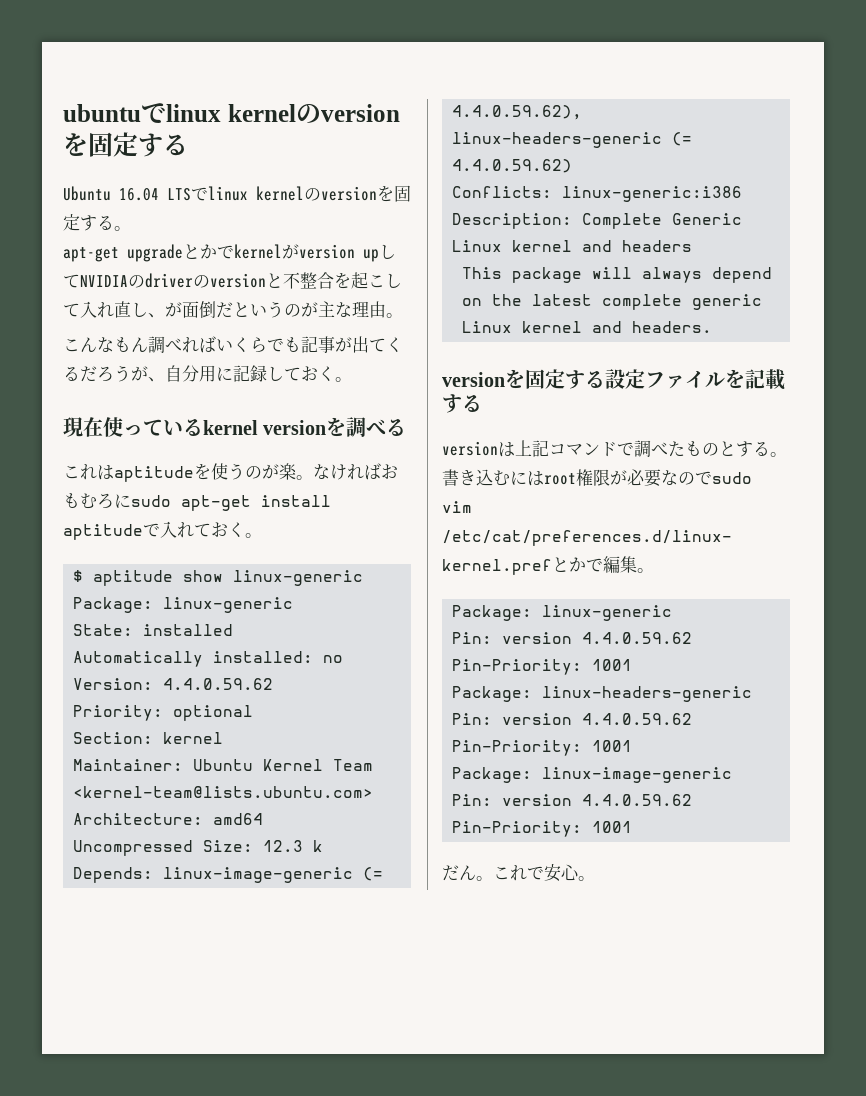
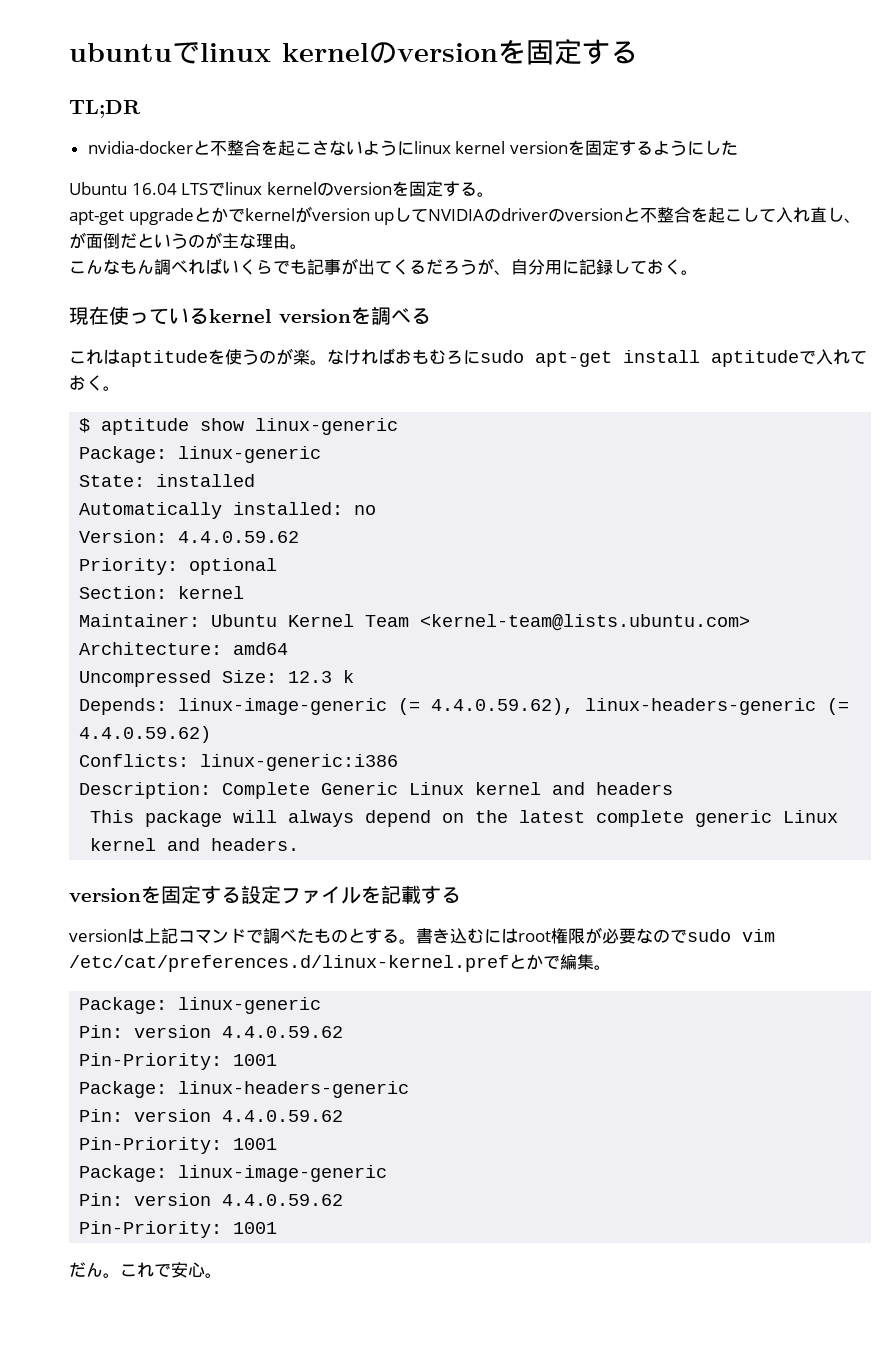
+ TL;DR
+ nvidia-dockerと不整合を起こさないようにlinux kernel versionを固定するようにした

